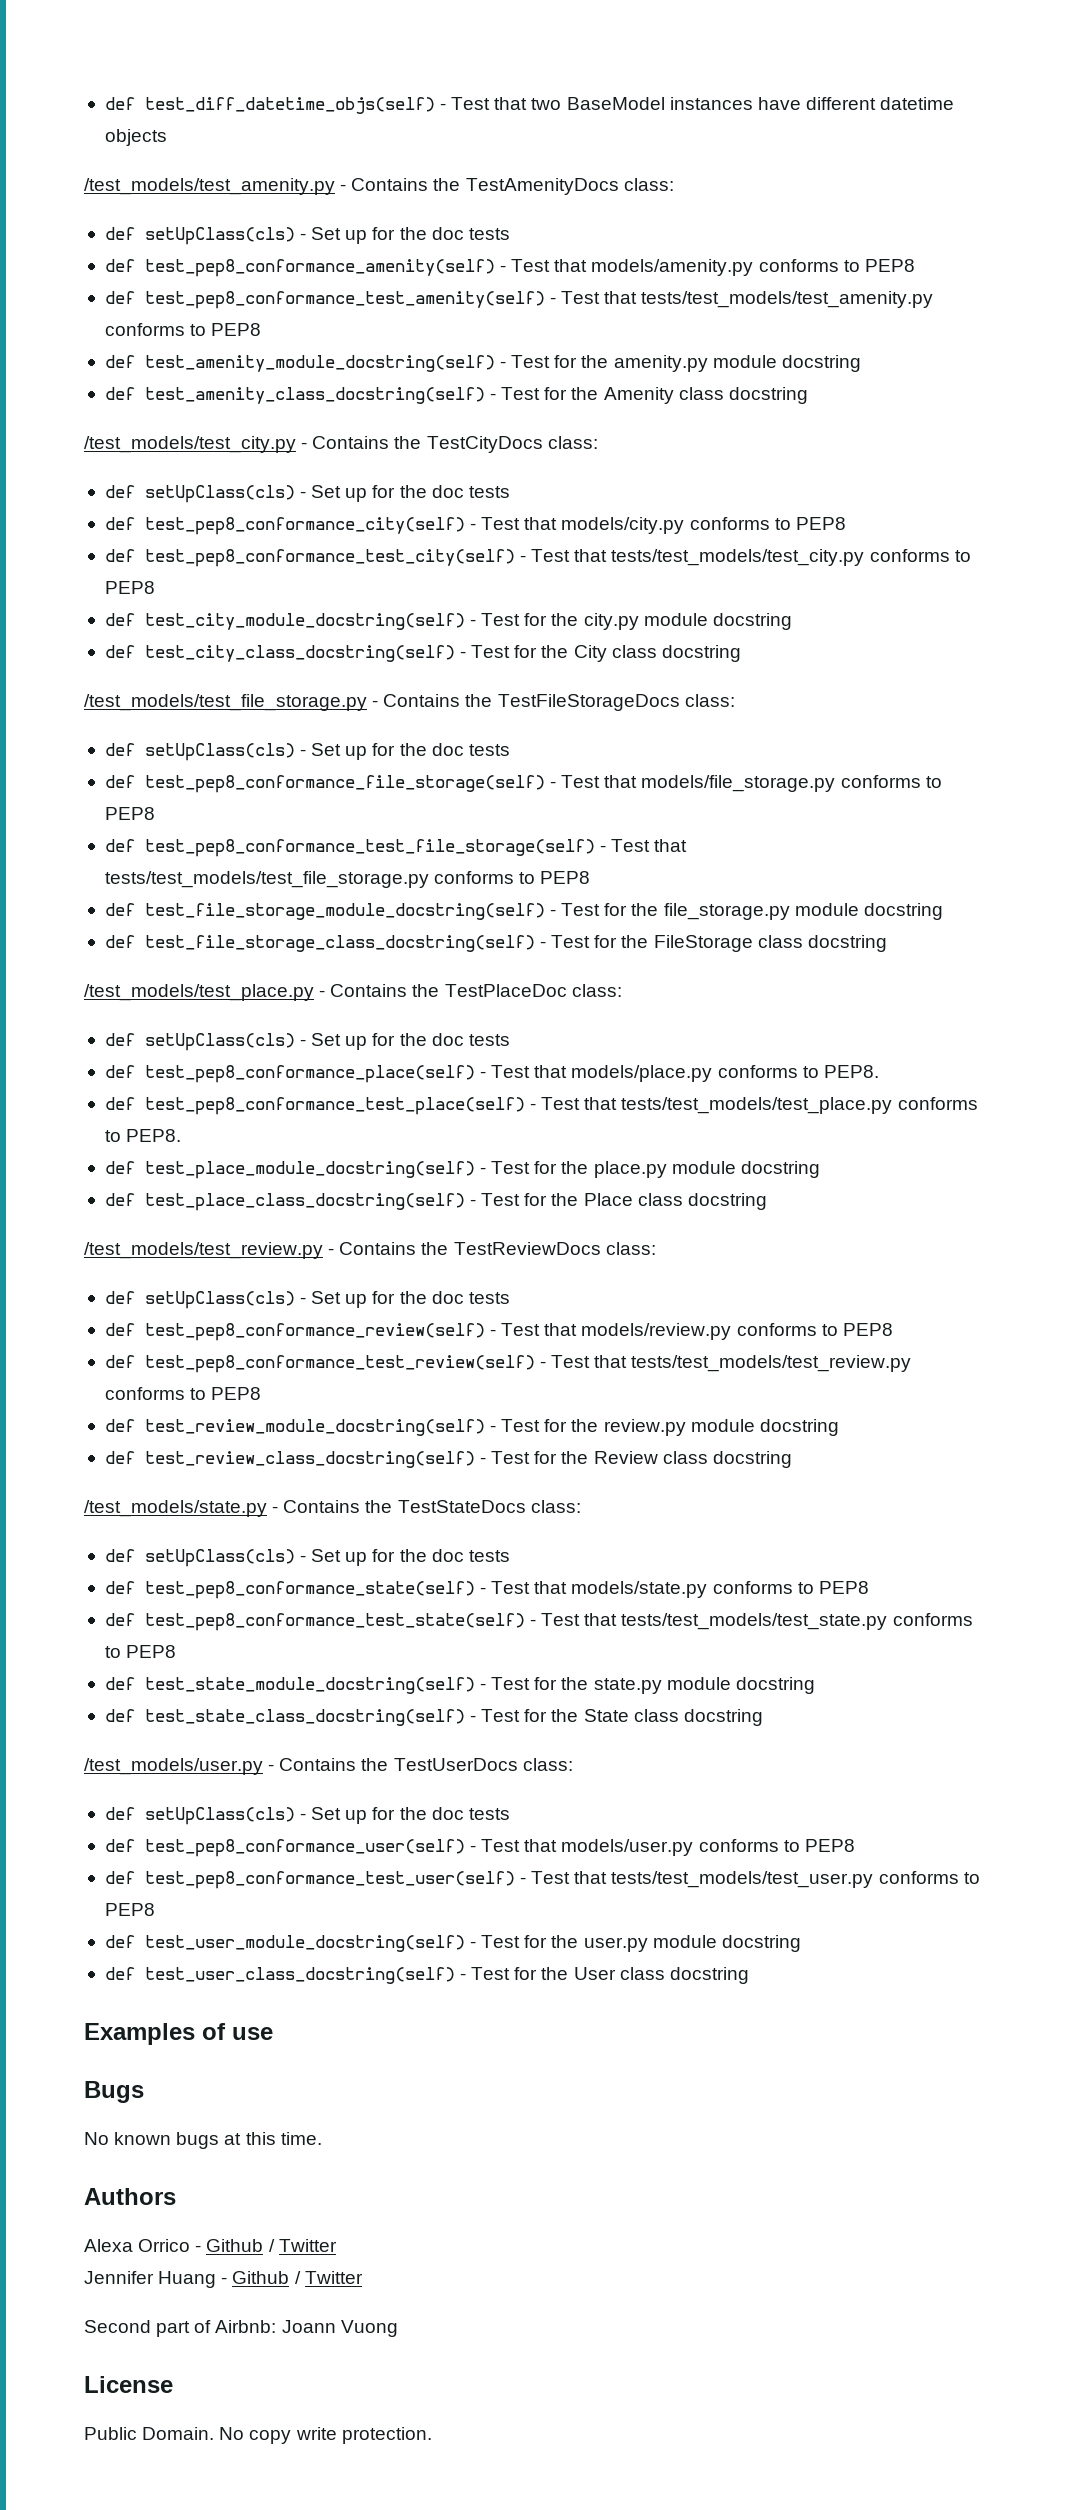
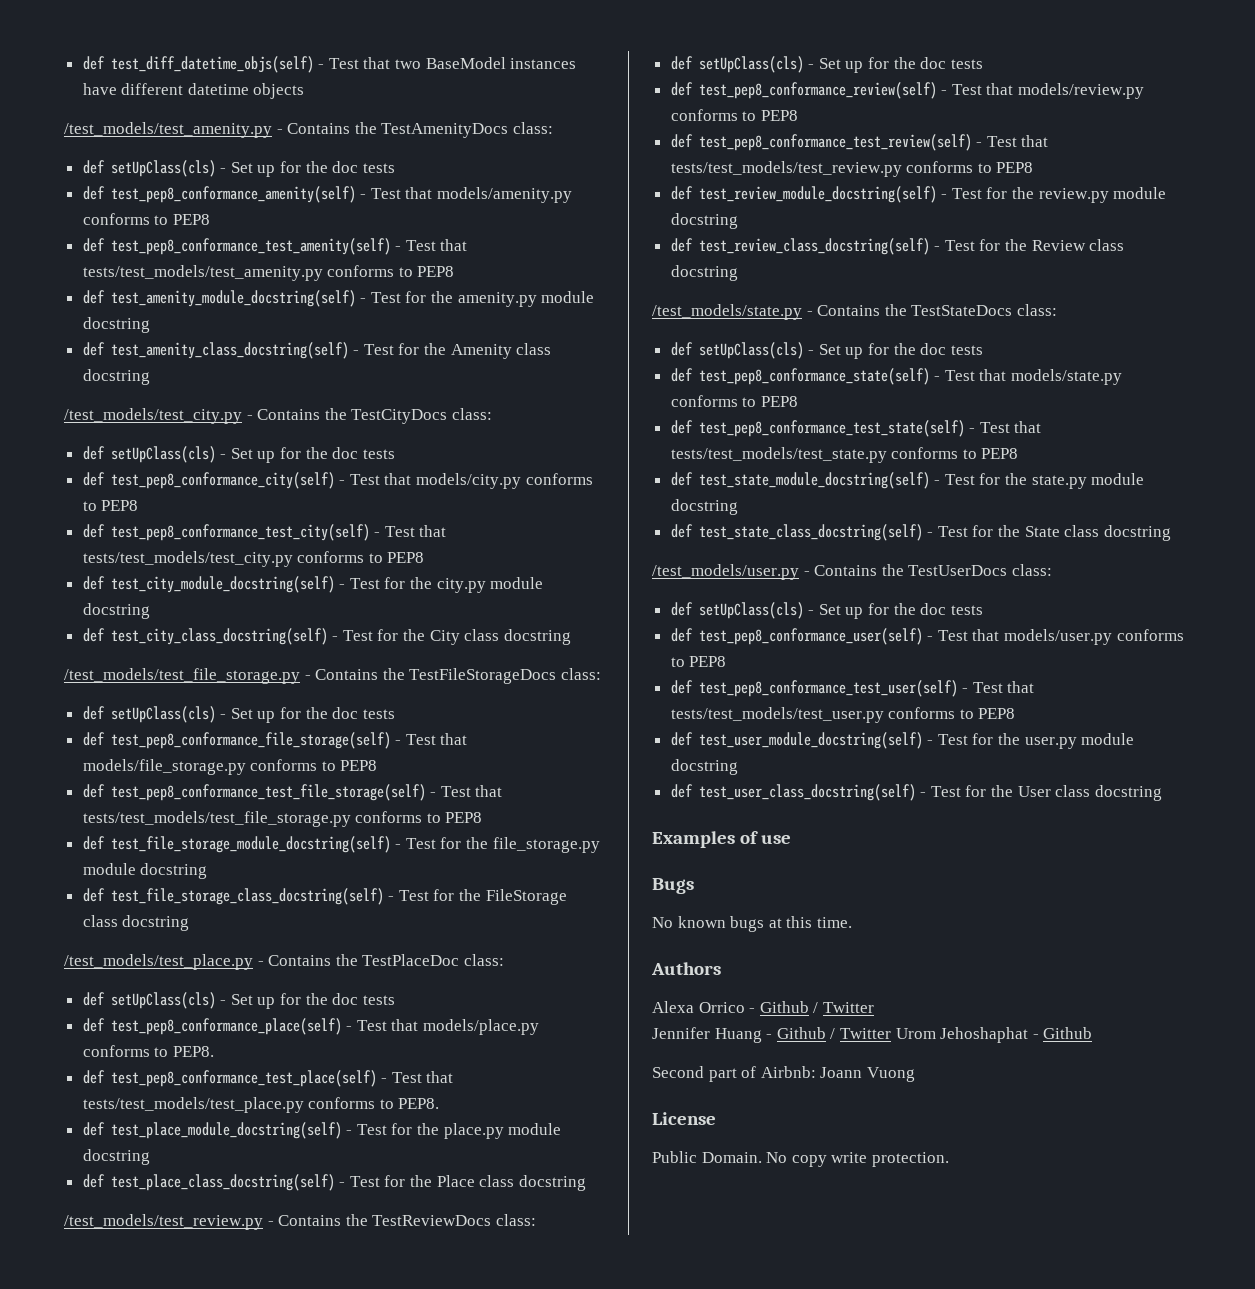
- Jennifer Huang - Github / Twitter
+ Jennifer Huang - Github / Twitter Urom Jehoshaphat - Github

